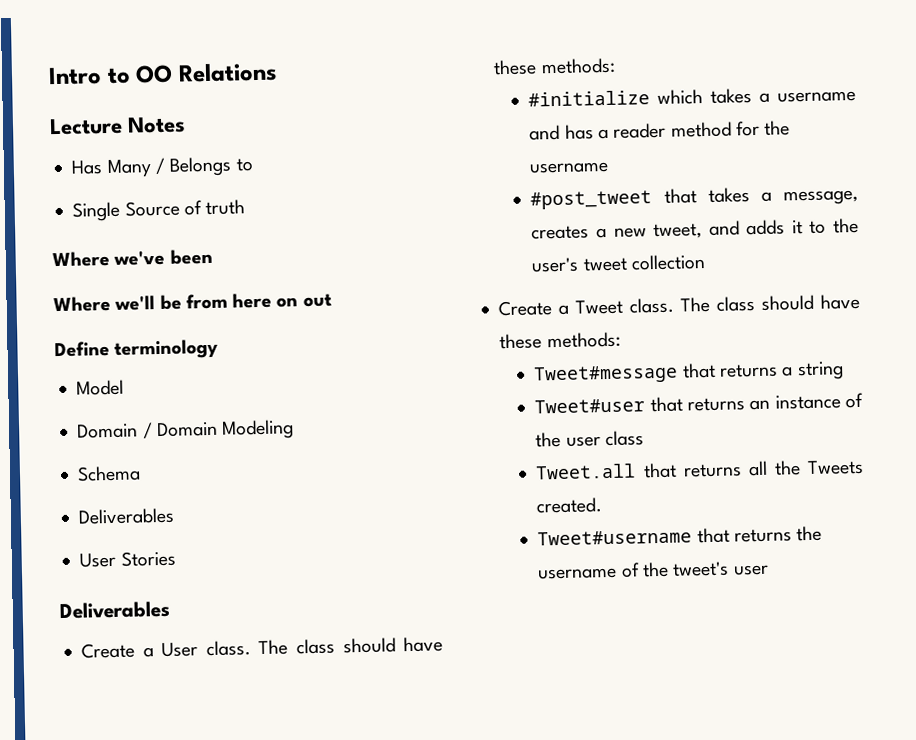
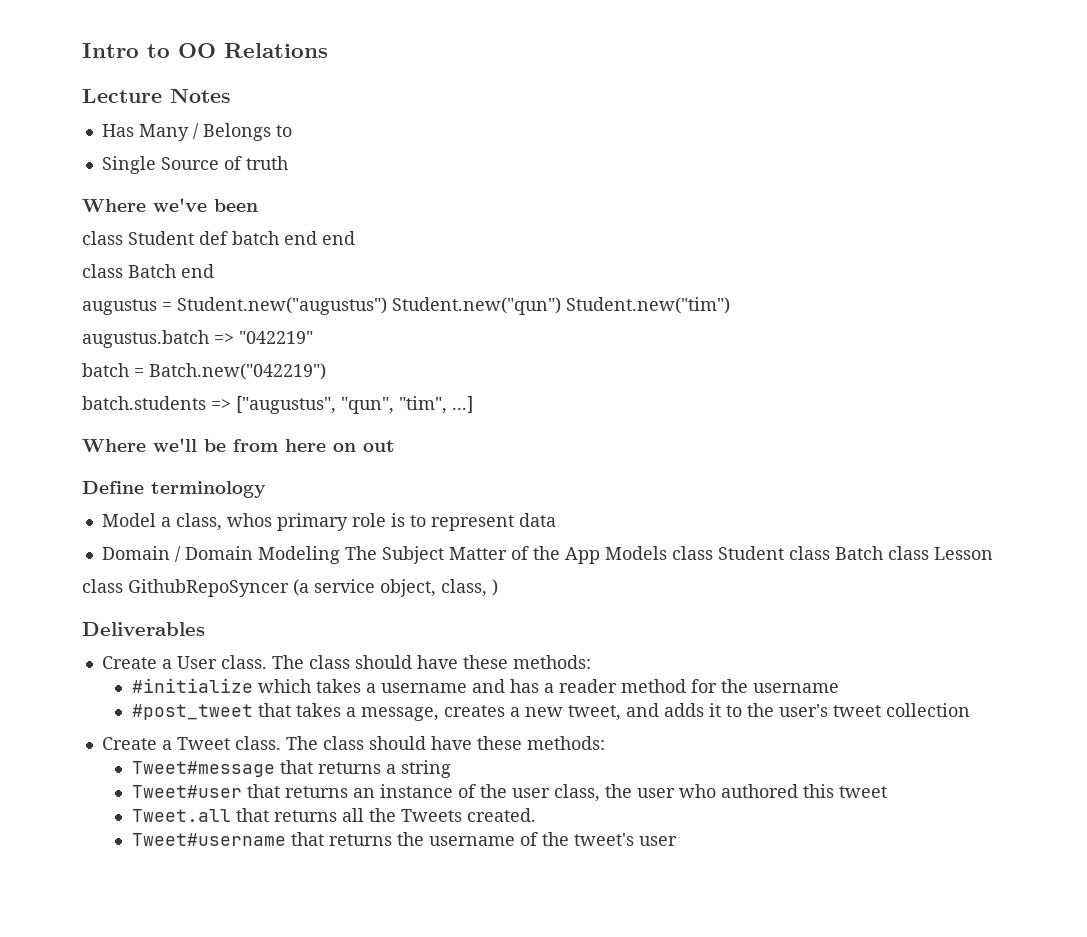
+ class Student def batch end end
+ class Batch end
+ augustus = Student.new("augustus") Student.new("qun") Student.new("tim")
+ augustus.batch => "042219"
+ batch = Batch.new("042219")
+ batch.students => ["augustus", "qun", "tim", ...]
- Model
- Domain / Domain Modeling
- Schema
- Deliverables
- User Stories
+ Model a class, whos primary role is to represent data
+ Domain / Domain Modeling The Subject Matter of the App Models class Student class Batch class Lesson
+ class GithubRepoSyncer (a service object, class, )
- Tweet#user that returns an instance of the user class
+ Tweet#user that returns an instance of the user class, the user who authored this tweet

